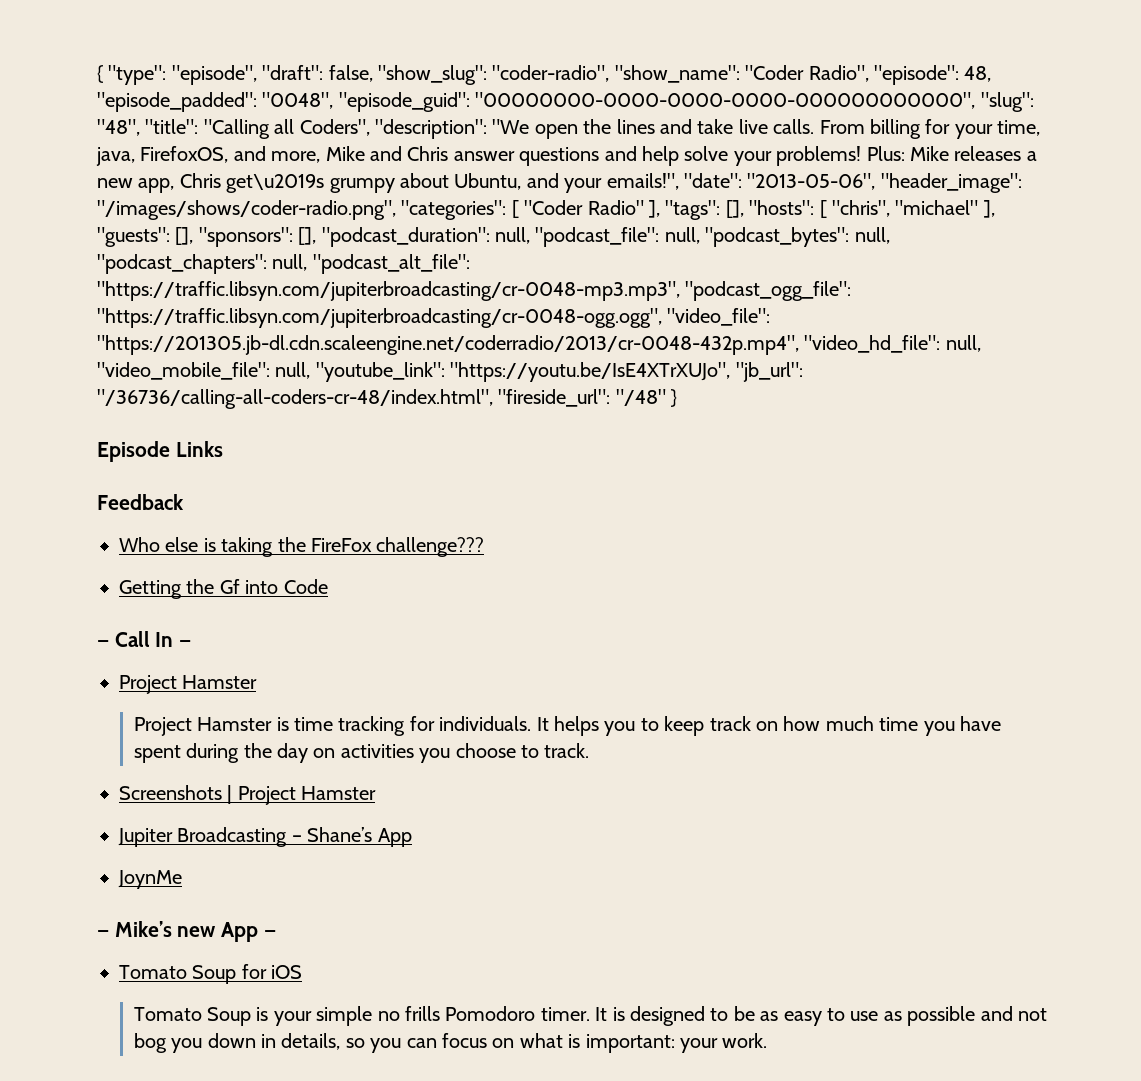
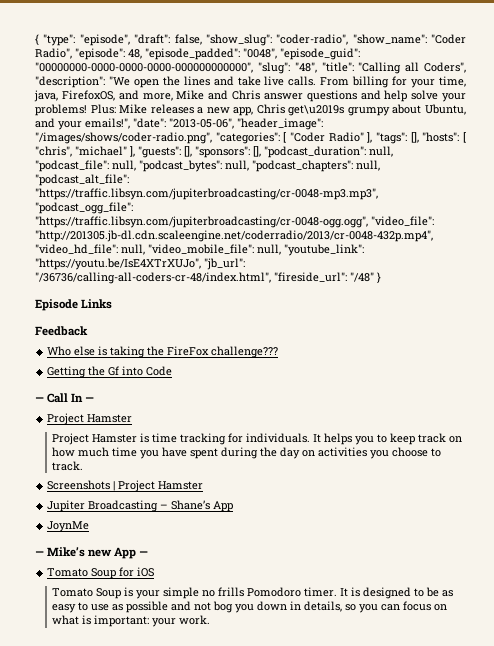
- Plus: Mike releases a new app, Chris get\u2019s grumpy about Ubuntu, and your emails!", "date": "2013-05-06", "header_image": "/images/shows/coder-radio.png", "categories": [ "Coder Radio" ], "tags": [], "hosts": [ "chris", "michael" ], "guests": [], "sponsors": [], "podcast_duration": null, "podcast_file": null, "podcast_bytes": null, "podcast_chapters": null, "podcast_alt_file": "https://traffic.libsyn.com/jupiterbroadcasting/cr-0048-mp3.mp3", "podcast_ogg_file": "https://traffic.libsyn.com/jupiterbroadcasting/cr-0048-ogg.ogg", "video_file": "https://201305.jb-dl.cdn.scaleengine.net/coderradio/2013/cr-0048-432p.mp4", "video_hd_file": null, "video_mobile_file": null, "youtube_link": "https://youtu.be/IsE4XTrXUJo", "jb_url": "/36736/calling-all-coders-cr-48/index.html", "fireside_url": "/48" }
+ Plus: Mike releases a new app, Chris get\u2019s grumpy about Ubuntu, and your emails!", "date": "2013-05-06", "header_image": "/images/shows/coder-radio.png", "categories": [ "Coder Radio" ], "tags": [], "hosts": [ "chris", "michael" ], "guests": [], "sponsors": [], "podcast_duration": null, "podcast_file": null, "podcast_bytes": null, "podcast_chapters": null, "podcast_alt_file": "https://traffic.libsyn.com/jupiterbroadcasting/cr-0048-mp3.mp3", "podcast_ogg_file": "https://traffic.libsyn.com/jupiterbroadcasting/cr-0048-ogg.ogg", "video_file": "http://201305.jb-dl.cdn.scaleengine.net/coderradio/2013/cr-0048-432p.mp4", "video_hd_file": null, "video_mobile_file": null, "youtube_link": "https://youtu.be/IsE4XTrXUJo", "jb_url": "/36736/calling-all-coders-cr-48/index.html", "fireside_url": "/48" }

